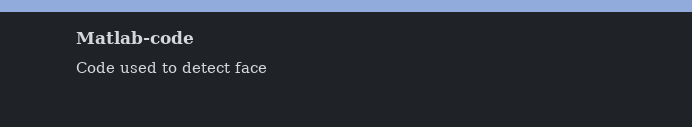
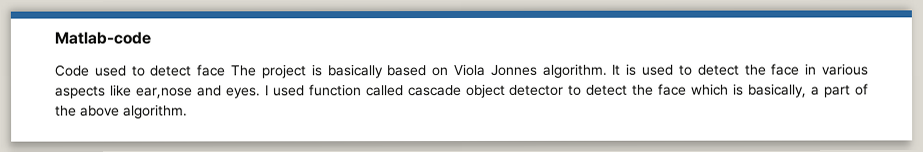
- Code used to detect face
+ Code used to detect face The project is basically based on Viola Jonnes algorithm. It is used to detect the face in various aspects like ear,nose and eyes. I used function called cascade object detector to detect the face which is basically, a part of the above algorithm.

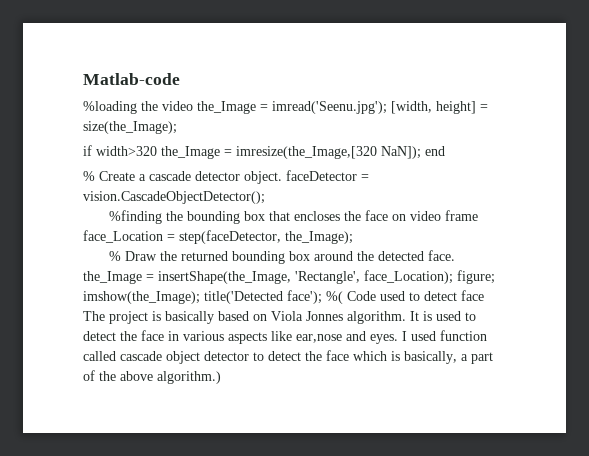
- Code used to detect face The project is basically based on Viola Jonnes algorithm.
+ %loading the video the_Image = imread('Seenu.jpg'); [width, height] = size(the_Image);
+ if width>320 the_Image = imresize(the_Image,[320 NaN]); end
+ % Create a cascade detector object. faceDetector = vision.CascadeObjectDetector();
+ %finding the bounding box that encloses the face on video frame face_Location = step(faceDetector, the_Image);
+ % Draw the returned bounding box around the detected face. the_Image = insertShape(the_Image, 'Rectangle', face_Location); figure; imshow(the_Image); title('Detected face'); %( Code used to detect face The project is basically based on Viola Jonnes algorithm.
- I used function called cascade object detector to detect the face which is basically, a part of the above algorithm.
+ I used function called cascade object detector to detect the face which is basically, a part of the above algorithm.)

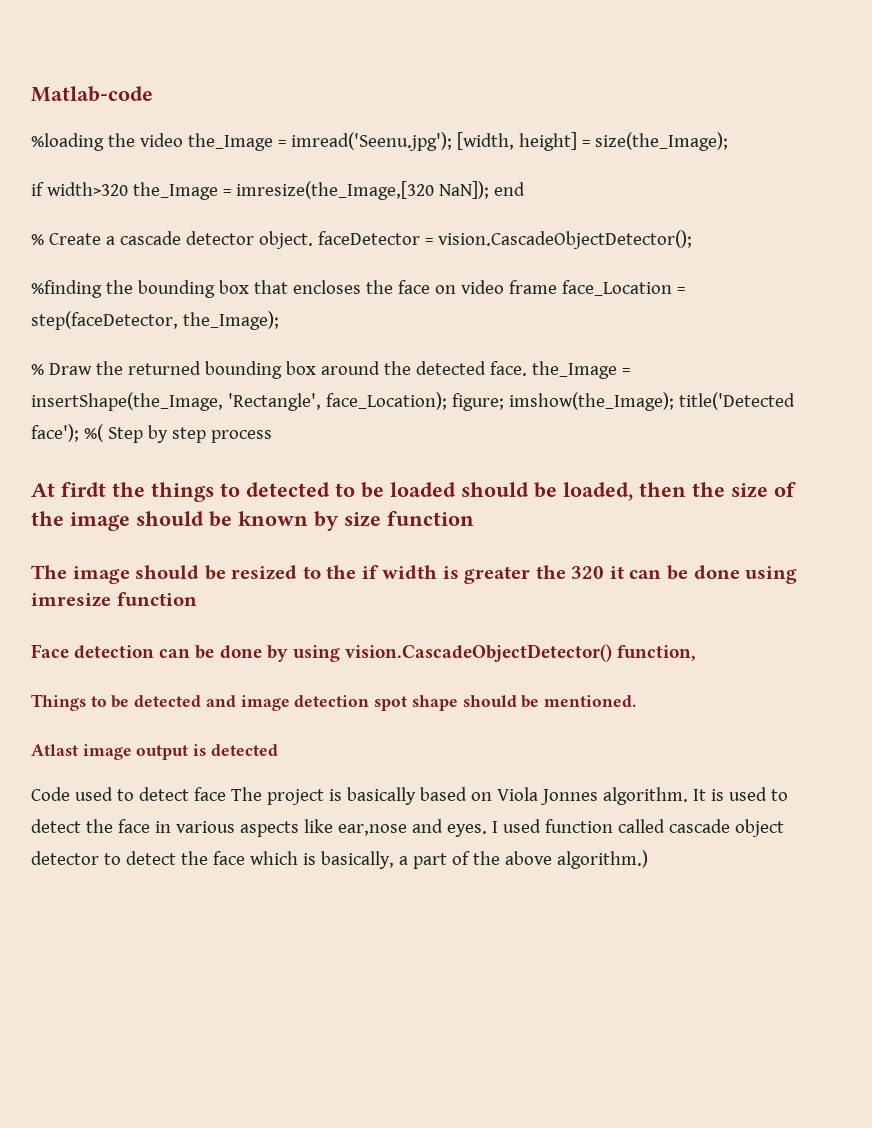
- % Draw the returned bounding box around the detected face. the_Image = insertShape(the_Image, 'Rectangle', face_Location); figure; imshow(the_Image); title('Detected face'); %( Code used to detect face The project is basically based on Viola Jonnes algorithm.
+ % Draw the returned bounding box around the detected face. the_Image = insertShape(the_Image, 'Rectangle', face_Location); figure; imshow(the_Image); title('Detected face'); %( Step by step process
+ At firdt the things to detected to be loaded should be loaded, then the size of the image should be known by size function
+ The image should be resized to the if width is greater the 320 it can be done using imresize function
+ Face detection can be done by using vision.CascadeObjectDetector() function,
+ Things to be detected and image detection spot shape should be mentioned.
+ Atlast image output is detected
+ Code used to detect face The project is basically based on Viola Jonnes algorithm.

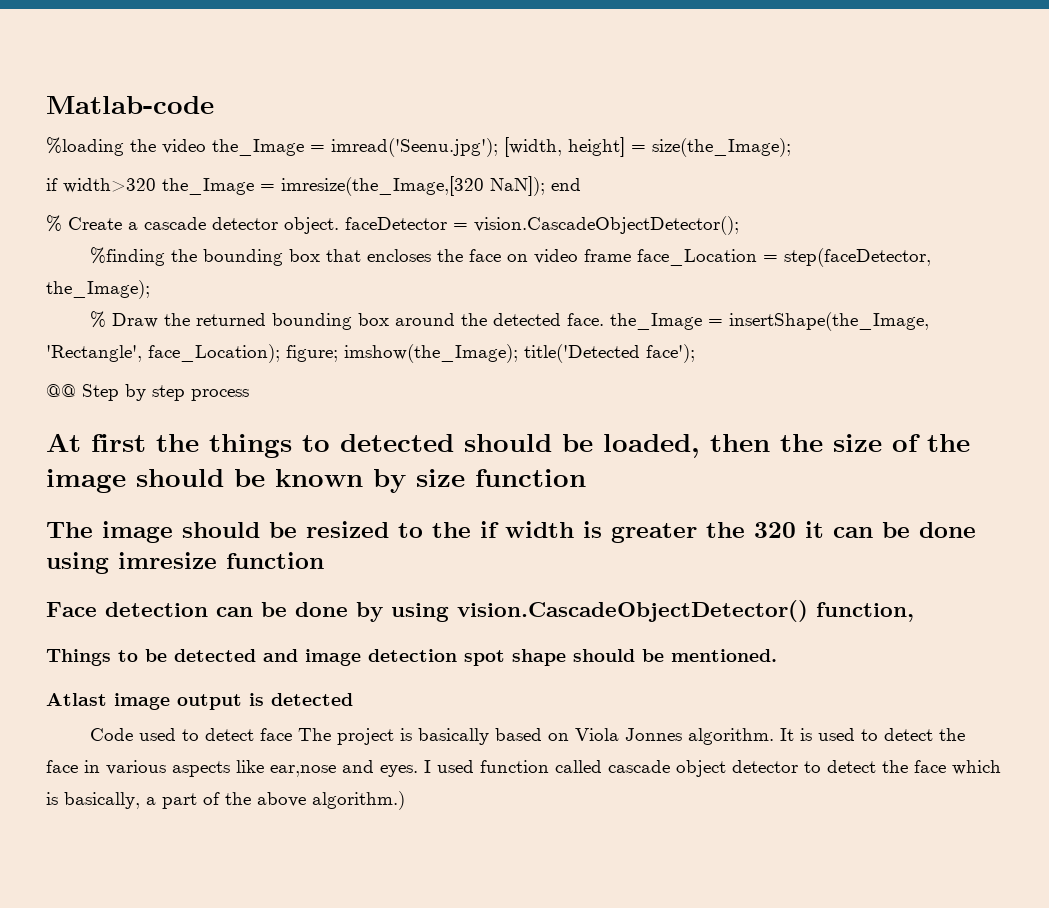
- % Draw the returned bounding box around the detected face. the_Image = insertShape(the_Image, 'Rectangle', face_Location); figure; imshow(the_Image); title('Detected face'); %( Step by step process
+ % Draw the returned bounding box around the detected face. the_Image = insertShape(the_Image, 'Rectangle', face_Location); figure; imshow(the_Image); title('Detected face');
+ @@ Step by step process
- At firdt the things to detected to be loaded should be loaded, then the size of the image should be known by size function
+ At first the things to detected should be loaded, then the size of the image should be known by size function

